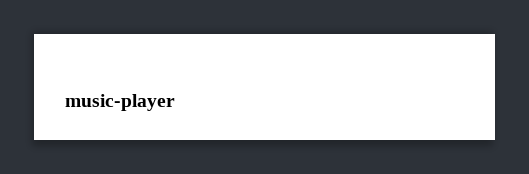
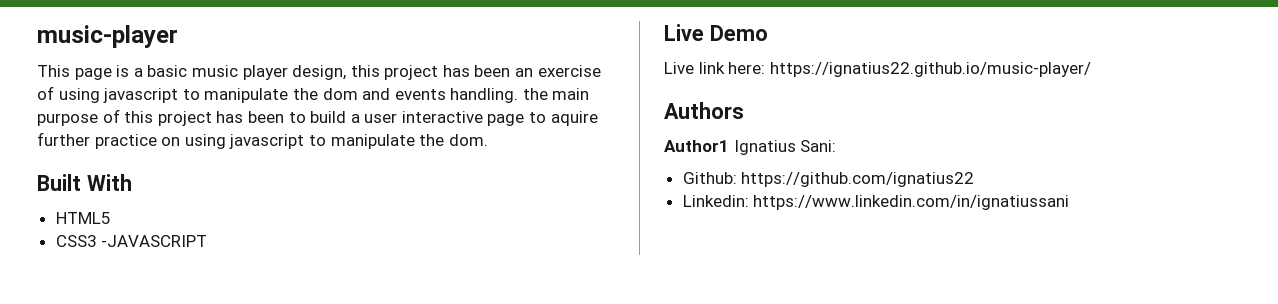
+ This page is a basic music player design, this project has been an exercise of using javascript to manipulate the dom and events handling. the main purpose of this project has been to build a user interactive page to aquire further practice on using javascript to manipulate the dom.
+ Built With
+ HTML5
+ CSS3 -JAVASCRIPT
+ Live Demo
+ Live link here: https://ignatius22.github.io/music-player/
+ Authors
+ Author1 Ignatius Sani:
+ Github: https://github.com/ignatius22
+ Linkedin: https://www.linkedin.com/in/ignatiussani

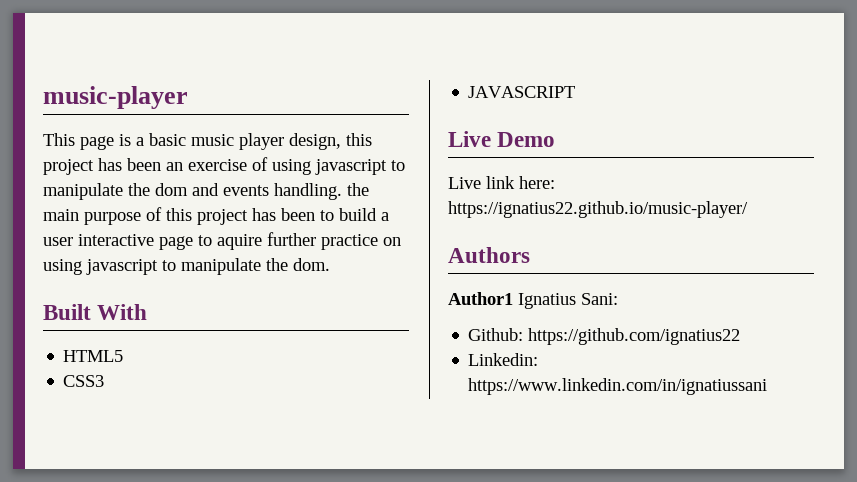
- CSS3 -JAVASCRIPT
+ CSS3
+ JAVASCRIPT

